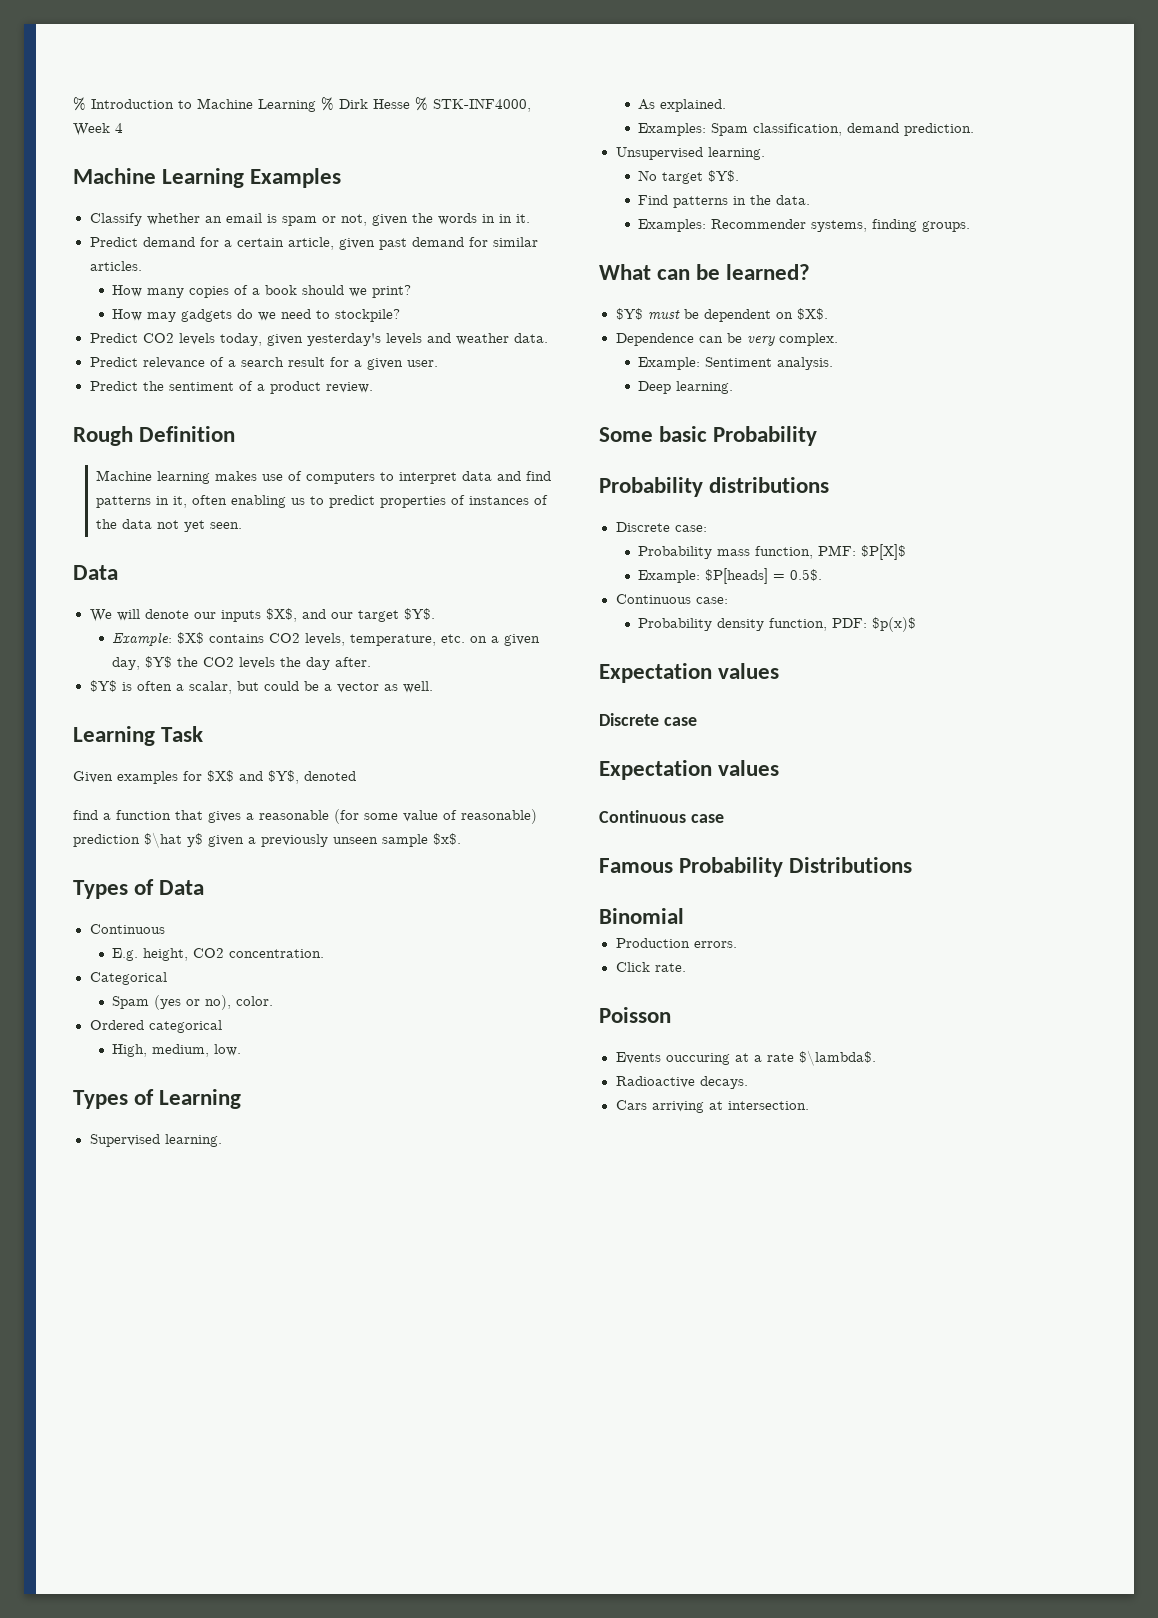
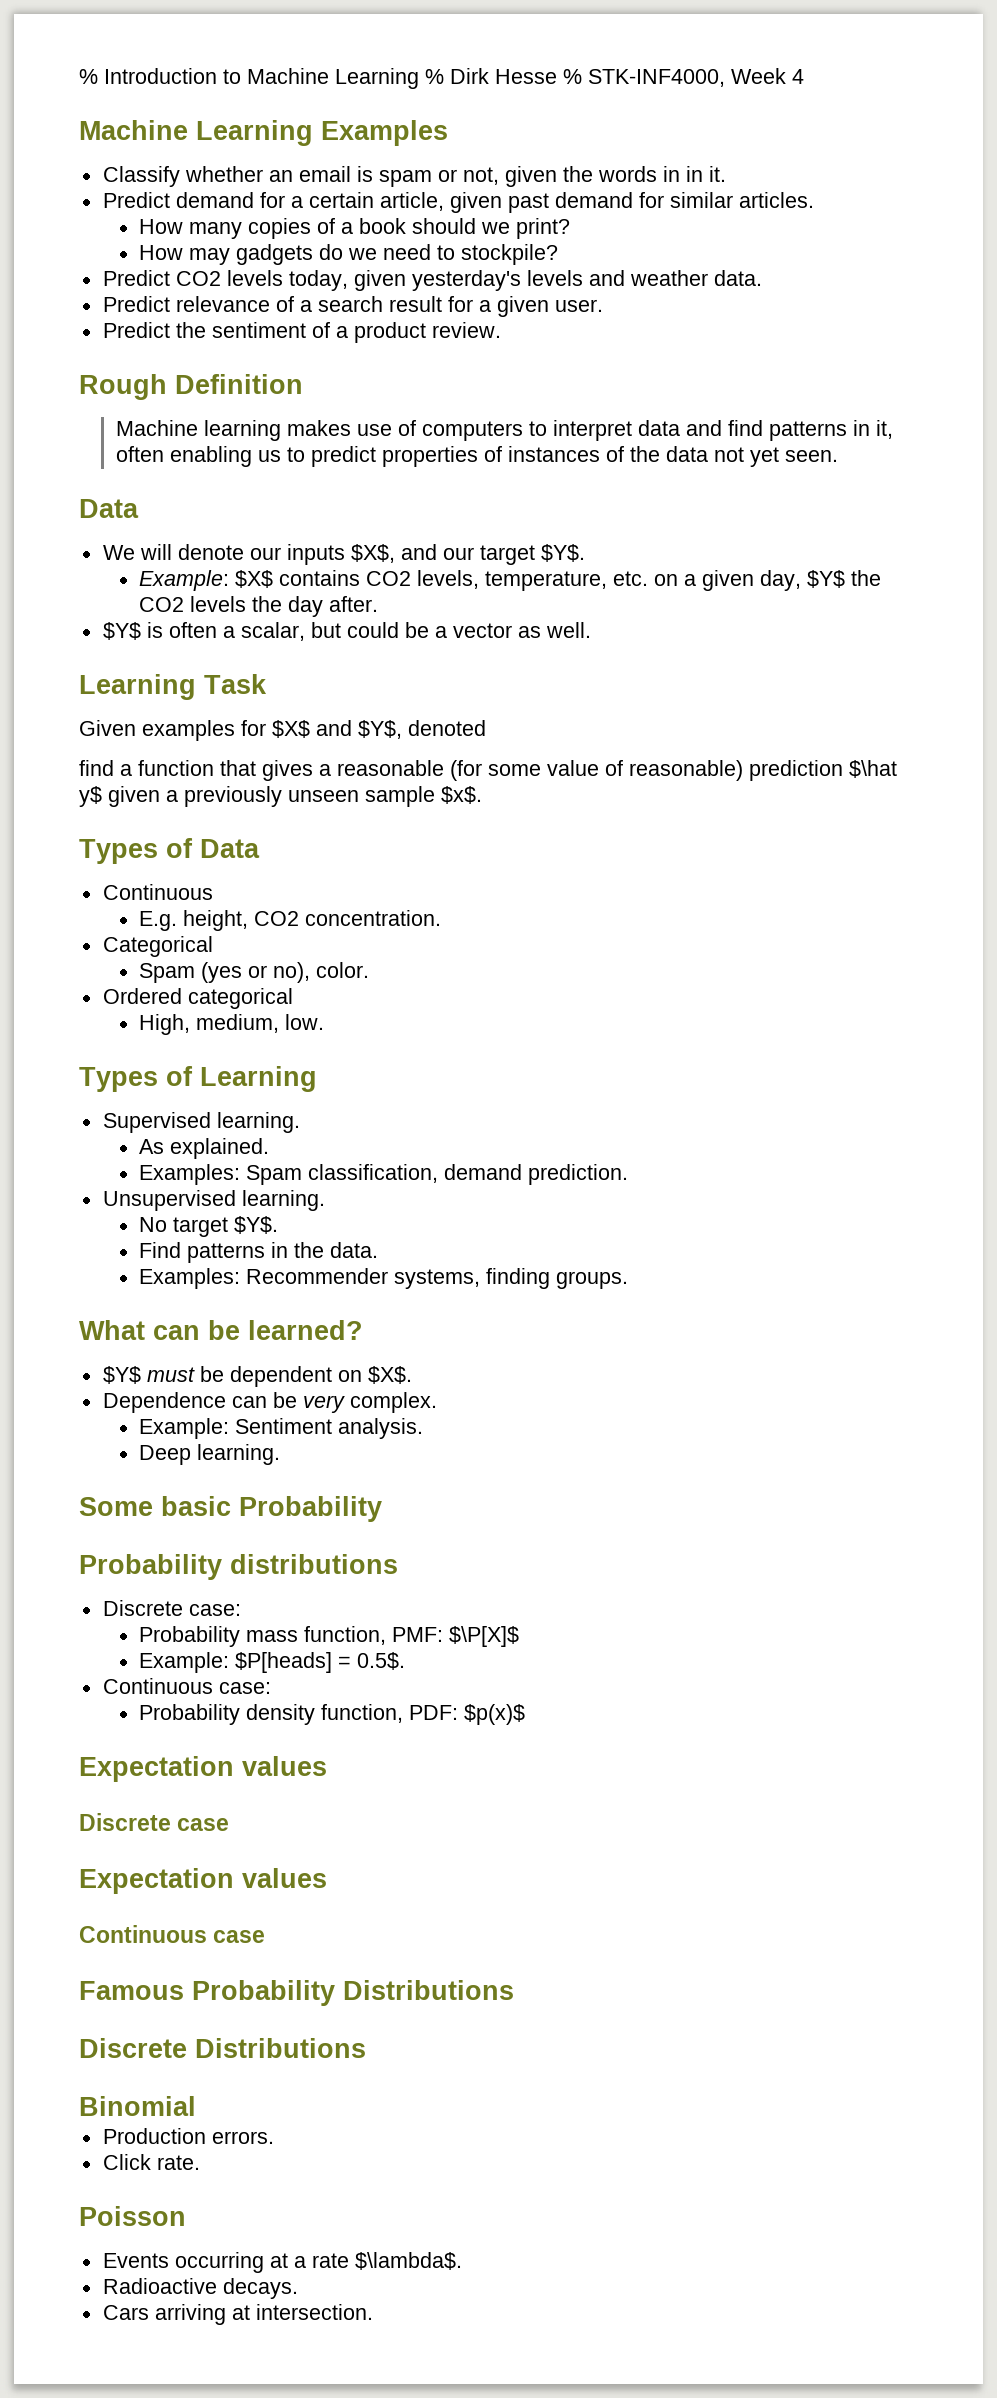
- Probability mass function, PMF: $P[X]$
+ Probability mass function, PMF: $\P[X]$
+ Discrete Distributions
- Events ouccuring at a rate $\lambda$.
+ Events occurring at a rate $\lambda$.

